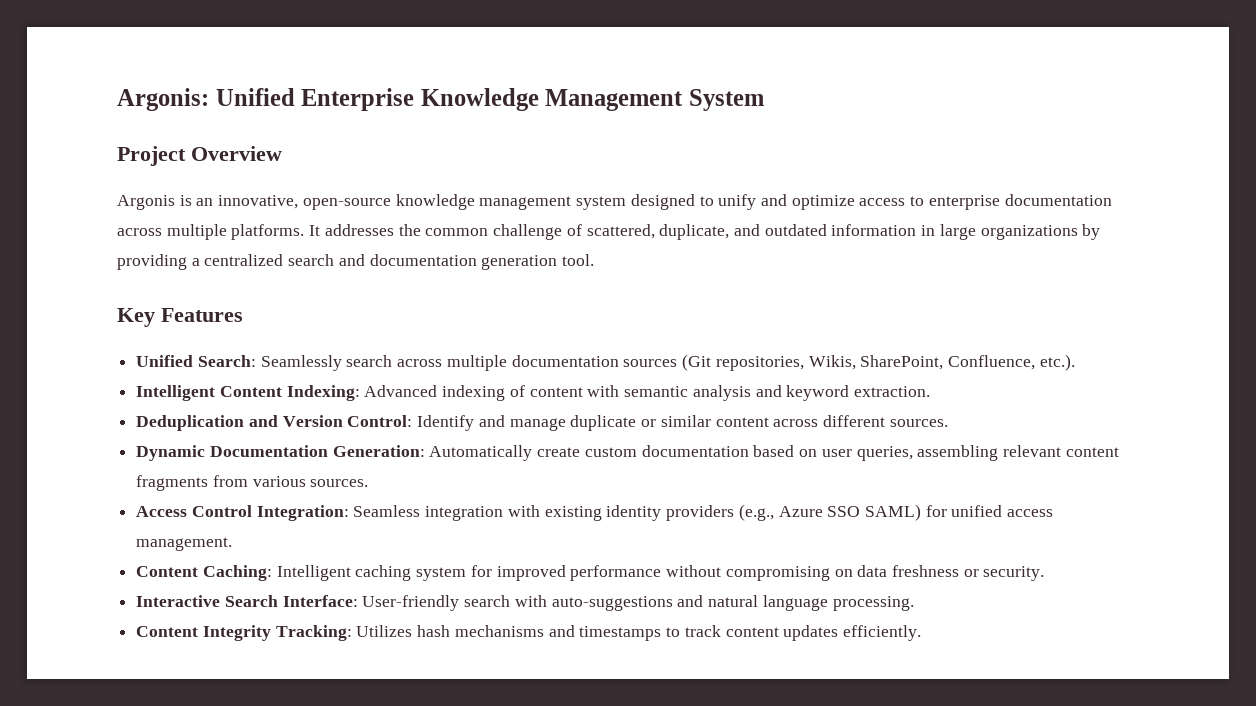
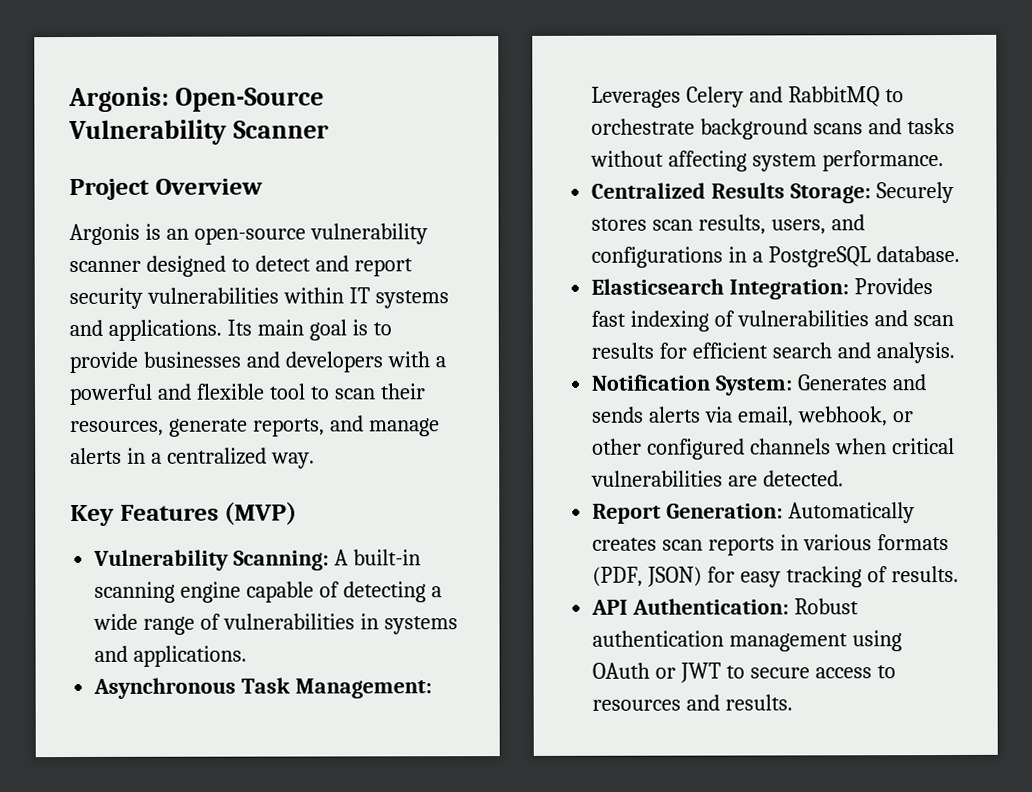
- Argonis: Unified Enterprise Knowledge Management System
+ Argonis: Open-Source Vulnerability Scanner
- Argonis is an innovative, open-source knowledge management system designed to unify and optimize access to enterprise documentation across multiple platforms. It addresses the common challenge of scattered, duplicate, and outdated information in large organizations by providing a centralized search and documentation generation tool.
- Key Features
- Unified Search: Seamlessly search across multiple documentation sources (Git repositories, Wikis, SharePoint, Confluence, etc.).
- Intelligent Content Indexing: Advanced indexing of content with semantic analysis and keyword extraction.
- Deduplication and Version Control: Identify and manage duplicate or similar content across different sources.
- Dynamic Documentation Generation: Automatically create custom documentation based on user queries, assembling relevant content fragments from various sources.
- Access Control Integration: Seamless integration with existing identity providers (e.g., Azure SSO SAML) for unified access management.
- Content Caching: Intelligent caching system for improved performance without compromising on data freshness or security.
- Interactive Search Interface: User-friendly search with auto-suggestions and natural language processing.
- Content Integrity Tracking: Utilizes hash mechanisms and timestamps to track content updates efficiently.
+ Argonis is an open-source vulnerability scanner designed to detect and report security vulnerabilities within IT systems and applications. Its main goal is to provide businesses and developers with a powerful and flexible tool to scan their resources, generate reports, and manage alerts in a centralized way.
+ Key Features (MVP)
+ Vulnerability Scanning: A built-in scanning engine capable of detecting a wide range of vulnerabilities in systems and applications.
+ Asynchronous Task Management: Leverages Celery and RabbitMQ to orchestrate background scans and tasks without affecting system performance.
+ Centralized Results Storage: Securely stores scan results, users, and configurations in a PostgreSQL database.
+ Elasticsearch Integration: Provides fast indexing of vulnerabilities and scan results for efficient search and analysis.
+ Notification System: Generates and sends alerts via email, webhook, or other configured channels when critical vulnerabilities are detected.
+ Report Generation: Automatically creates scan reports in various formats (PDF, JSON) for easy tracking of results.
+ API Authentication: Robust authentication management using OAuth or JWT to secure access to resources and results.

